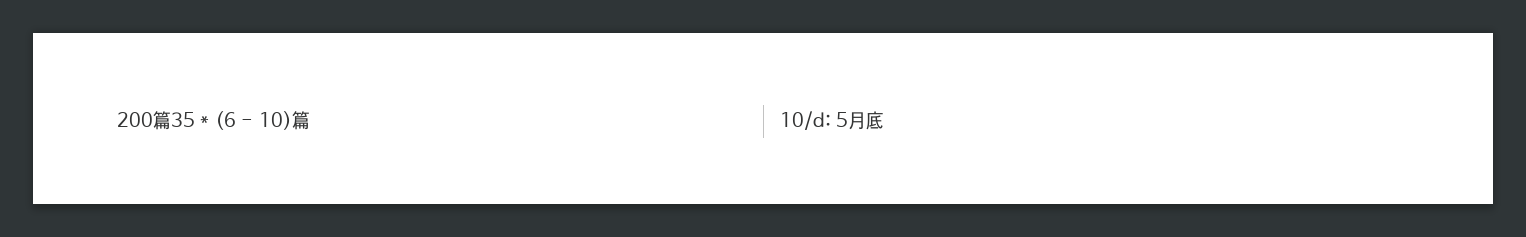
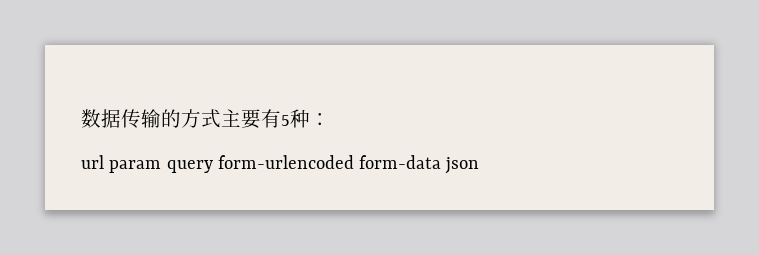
- 200篇35 * (6 - 10)篇
- 10/d: 5月底
+ 数据传输的方式主要有5种：
+ url param query form-urlencoded form-data json

